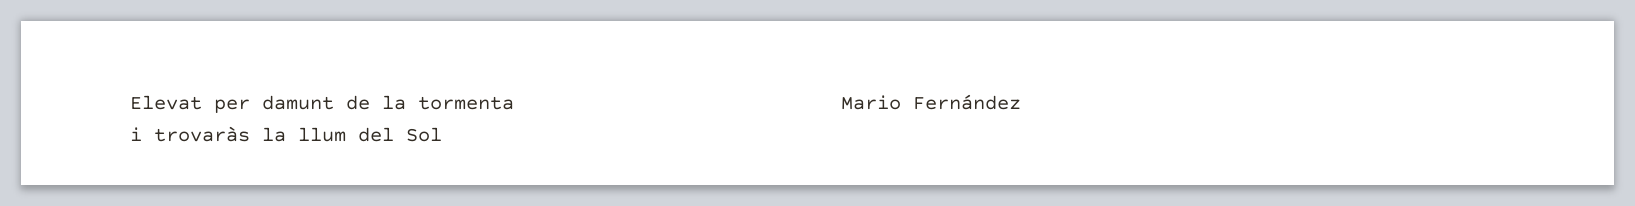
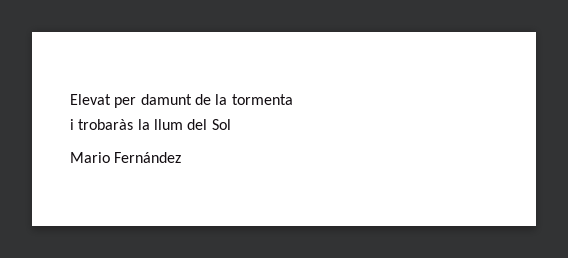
- i trovaràs la llum del Sol
+ i trobaràs la llum del Sol

